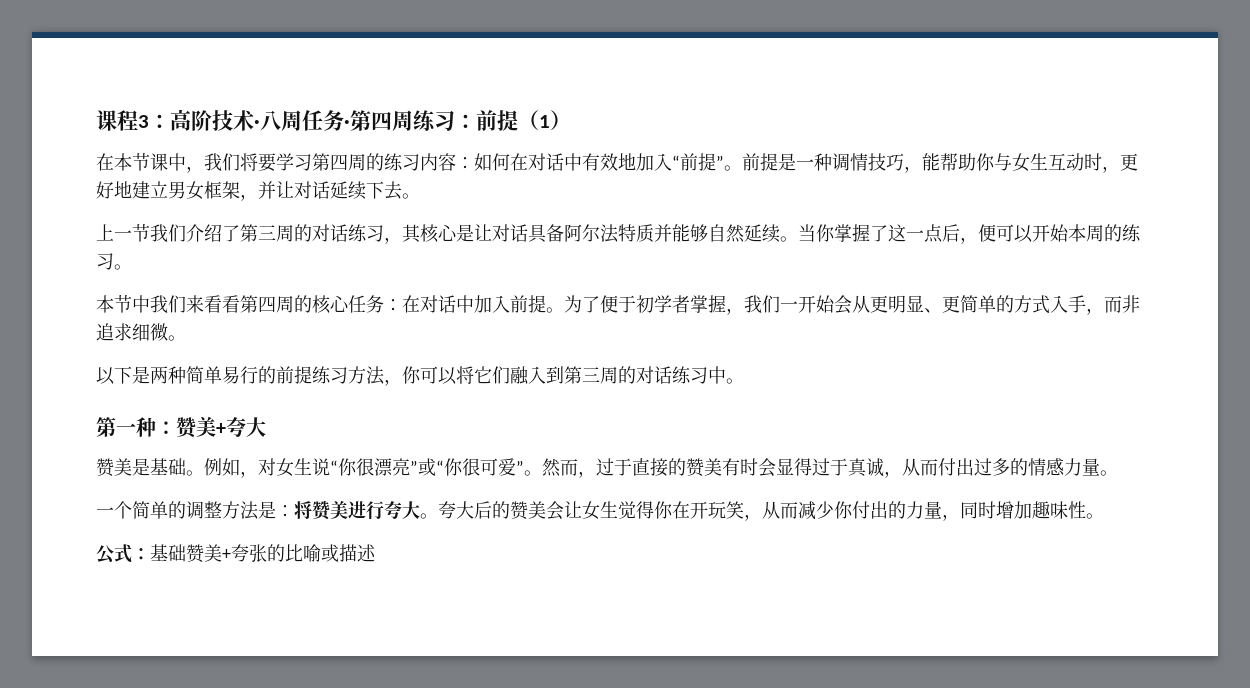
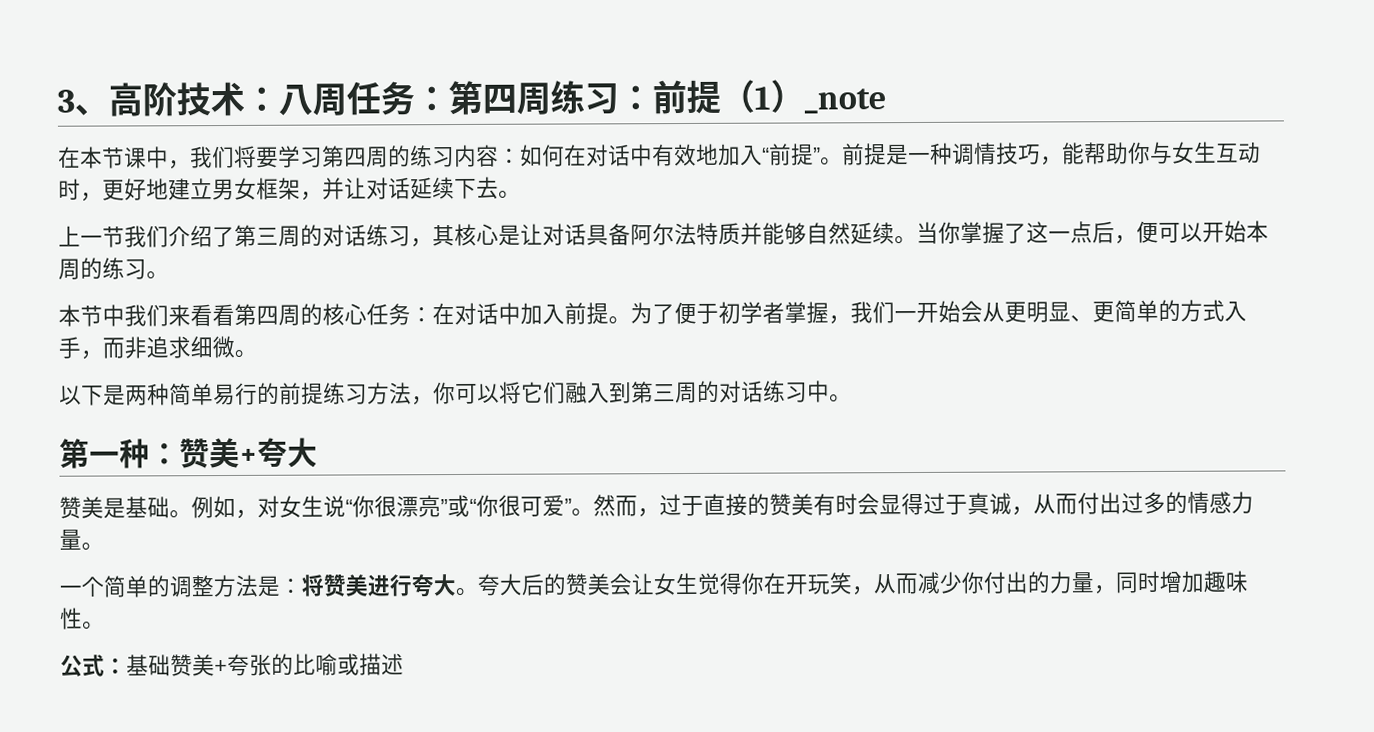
- 课程3：高阶技术·八周任务·第四周练习：前提（1）
+ 3、高阶技术：八周任务：第四周练习：前提（1）_note

